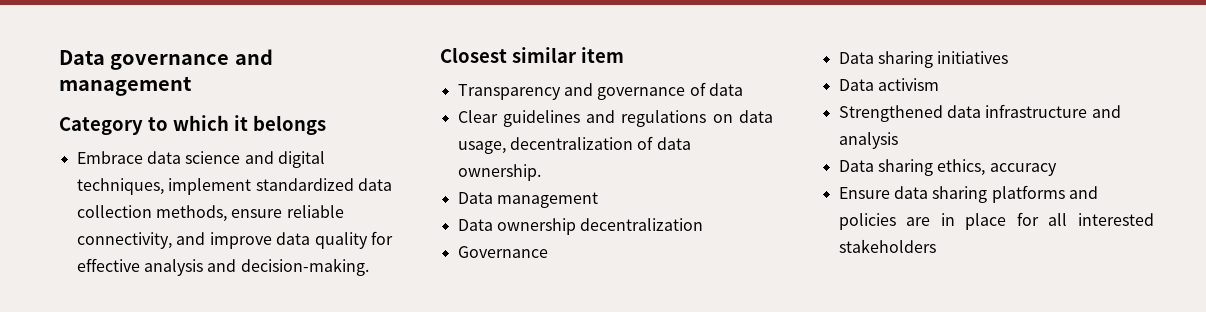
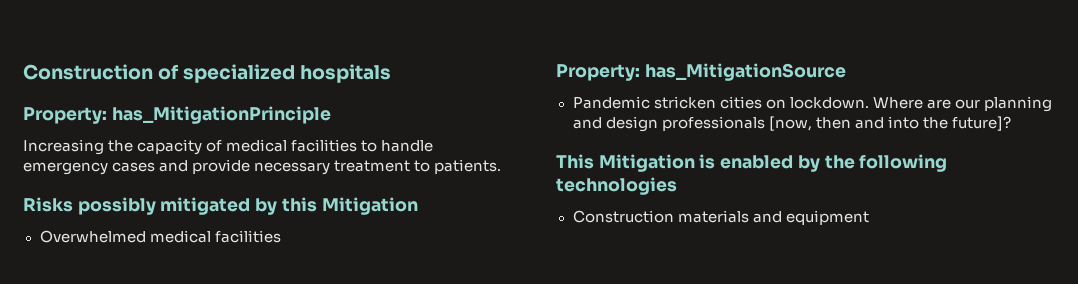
- Data governance and management
- Category to which it belongs
- Embrace data science and digital techniques, implement standardized data collection methods, ensure reliable connectivity, and improve data quality for effective analysis and decision-making.
- Closest similar item
- Transparency and governance of data
- Clear guidelines and regulations on data usage, decentralization of data ownership.
- Data management
- Data ownership decentralization
- Governance
- Data sharing initiatives
- Data activism
- Strengthened data infrastructure and analysis
- Data sharing ethics, accuracy
- Ensure data sharing platforms and policies are in place for all interested stakeholders
+ Construction of specialized hospitals
+ Property: has_MitigationPrinciple
+ Increasing the capacity of medical facilities to handle emergency cases and provide necessary treatment to patients.
+ Risks possibly mitigated by this Mitigation
+ Overwhelmed medical facilities
+ Property: has_MitigationSource
+ Pandemic stricken cities on lockdown. Where are our planning and design professionals [now, then and into the future]?
+ This Mitigation is enabled by the following technologies
+ Construction materials and equipment

